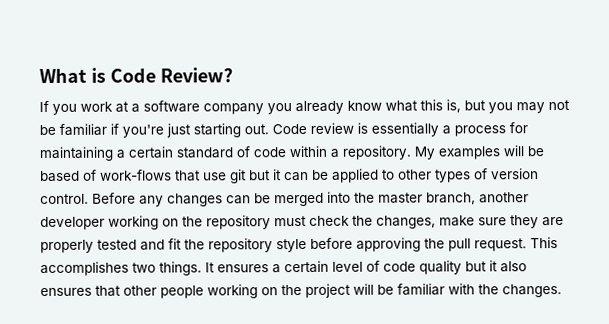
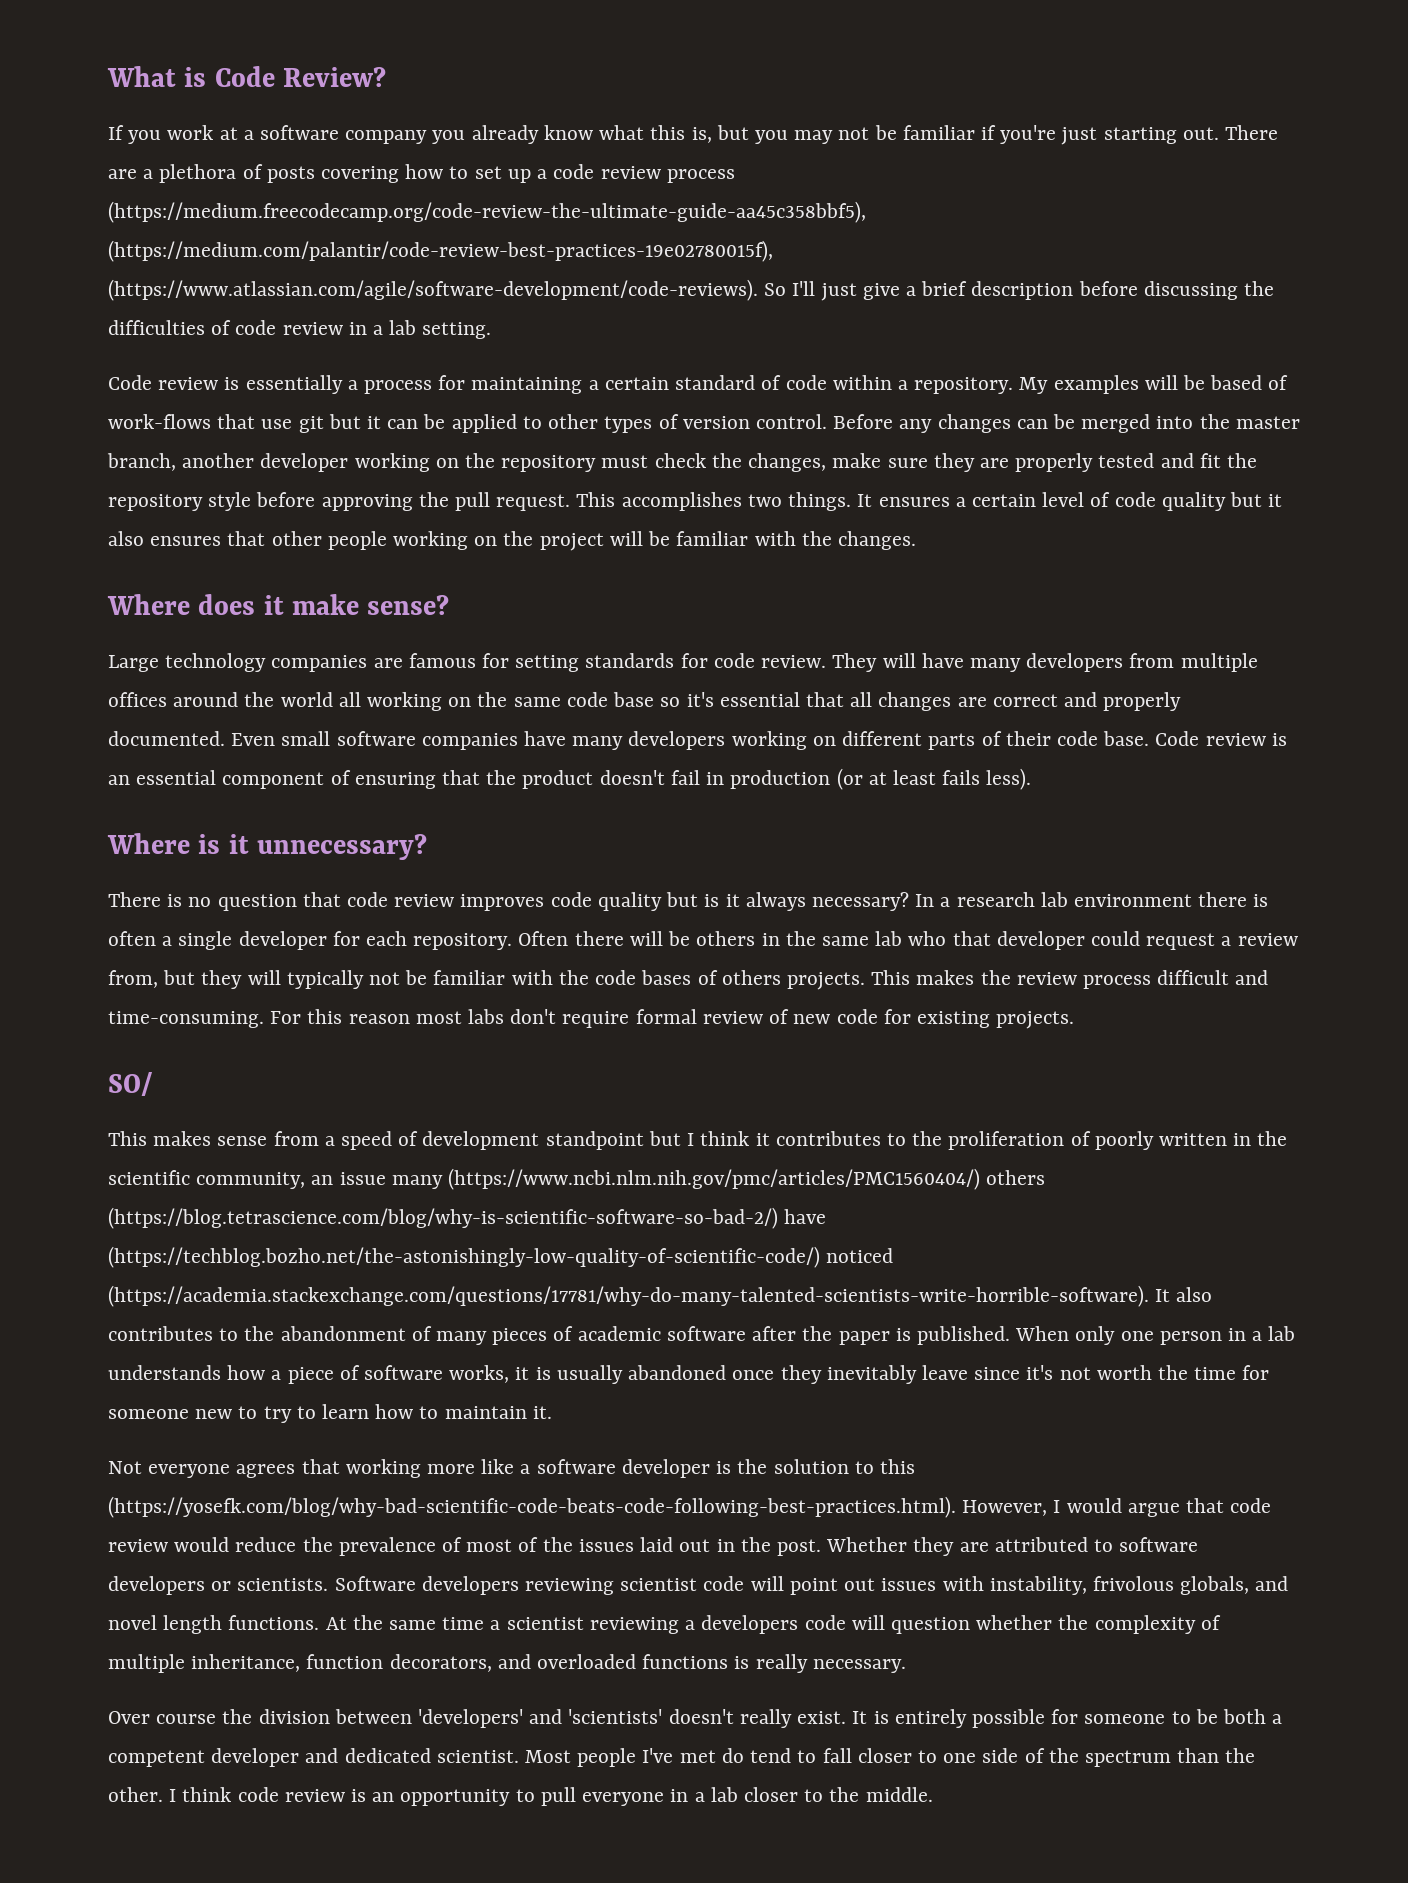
- If you work at a software company you already know what this is, but you may not be familiar if you're just starting out. Code review is essentially a process for maintaining a certain standard of code within a repository.
+ If you work at a software company you already know what this is, but you may not be familiar if you're just starting out. There are a plethora of posts covering how to set up a code review process (https://medium.freecodecamp.org/code-review-the-ultimate-guide-aa45c358bbf5), (https://medium.com/palantir/code-review-best-practices-19e02780015f), (https://www.atlassian.com/agile/software-development/code-reviews). So I'll just give a brief description before discussing the difficulties of code review in a lab setting.
+ Code review is essentially a process for maintaining a certain standard of code within a repository.
+ Where does it make sense?
+ Large technology companies are famous for setting standards for code review. They will have many developers from multiple offices around the world all working on the same code base so it's essential that all changes are correct and properly documented. Even small software companies have many developers working on different parts of their code base. Code review is an essential component of ensuring that the product doesn't fail in production (or at least fails less).
+ Where is it unnecessary?
+ There is no question that code review improves code quality but is it always necessary? In a research lab environment there is often a single developer for each repository. Often there will be others in the same lab who that developer could request a review from, but they will typically not be familiar with the code bases of others projects. This makes the review process difficult and time-consuming. For this reason most labs don't require formal review of new code for existing projects.
+ SO/
+ This makes sense from a speed of development standpoint but I think it contributes to the proliferation of poorly written in the scientific community, an issue many (https://www.ncbi.nlm.nih.gov/pmc/articles/PMC1560404/) others (https://blog.tetrascience.com/blog/why-is-scientific-software-so-bad-2/) have (https://techblog.bozho.net/the-astonishingly-low-quality-of-scientific-code/) noticed (https://academia.stackexchange.com/questions/17781/why-do-many-talented-scientists-write-horrible-software). It also contributes to the abandonment of many pieces of academic software after the paper is published. When only one person in a lab understands how a piece of software works, it is usually abandoned once they inevitably leave since it's not worth the time for someone new to try to learn how to maintain it.
+ Not everyone agrees that working more like a software developer is the solution to this (https://yosefk.com/blog/why-bad-scientific-code-beats-code-following-best-practices.html). However, I would argue that code review would reduce the prevalence of most of the issues laid out in the post. Whether they are attributed to software developers or scientists. Software developers reviewing scientist code will point out issues with instability, frivolous globals, and novel length functions. At the same time a scientist reviewing a developers code will question whether the complexity of multiple inheritance, function decorators, and overloaded functions is really necessary.
+ Over course the division between 'developers' and 'scientists' doesn't really exist. It is entirely possible for someone to be both a competent developer and dedicated scientist. Most people I've met do tend to fall closer to one side of the spectrum than the other. I think code review is an opportunity to pull everyone in a lab closer to the middle.

